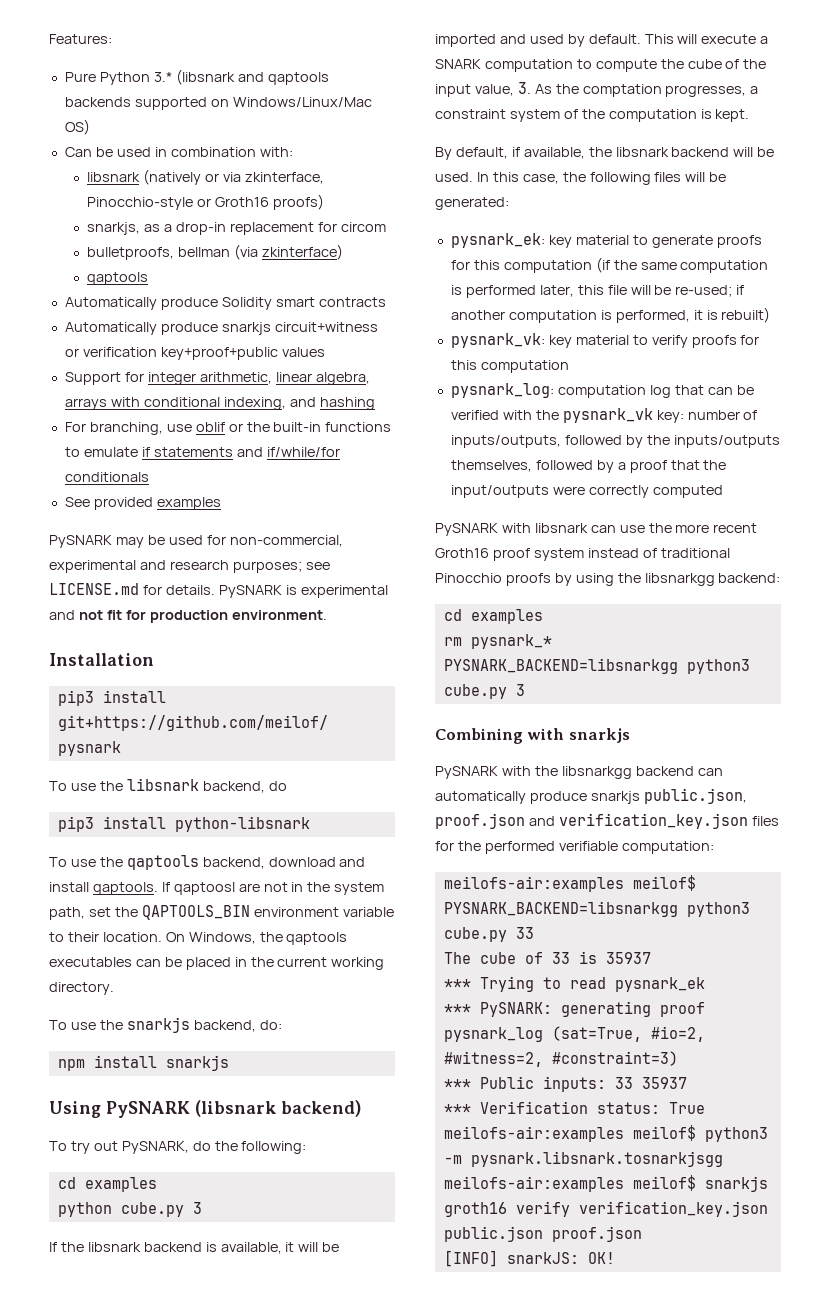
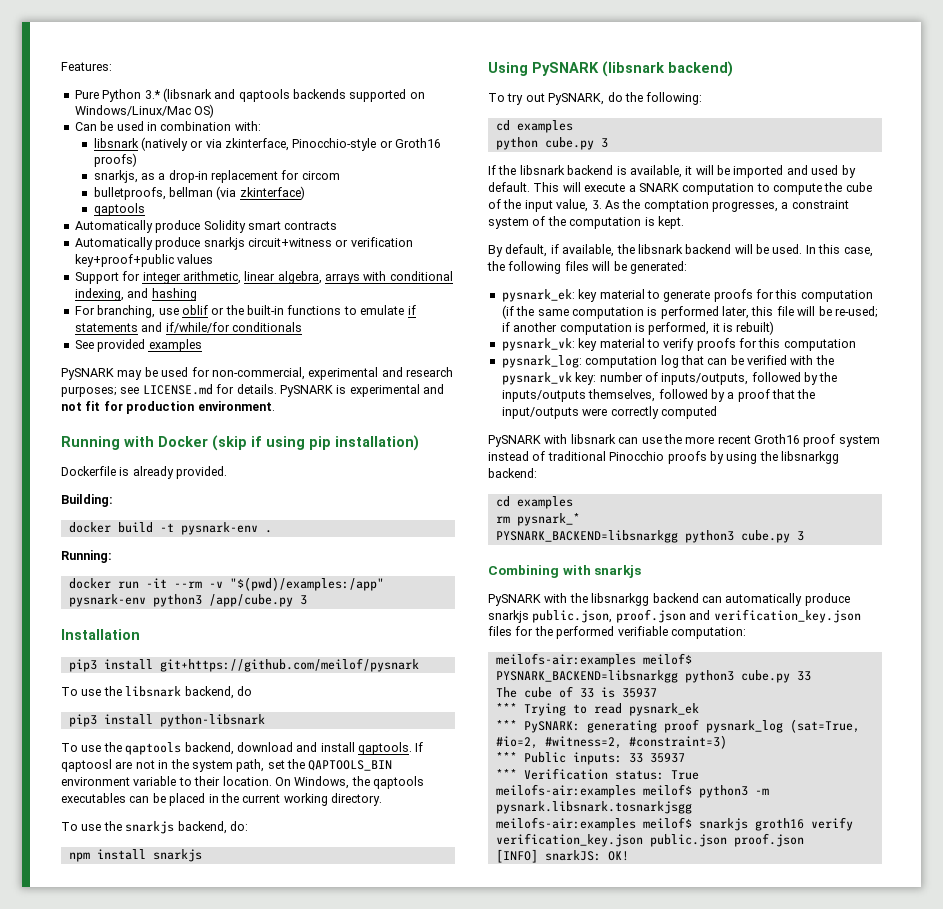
+ Running with Docker (skip if using pip installation)
+ Dockerfile is already provided.
+ Building:
+ docker build -t pysnark-env .
+ Running:
+ docker run -it --rm -v "$(pwd)/examples:/app" pysnark-env python3 /app/cube.py 3

